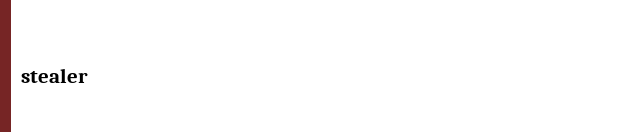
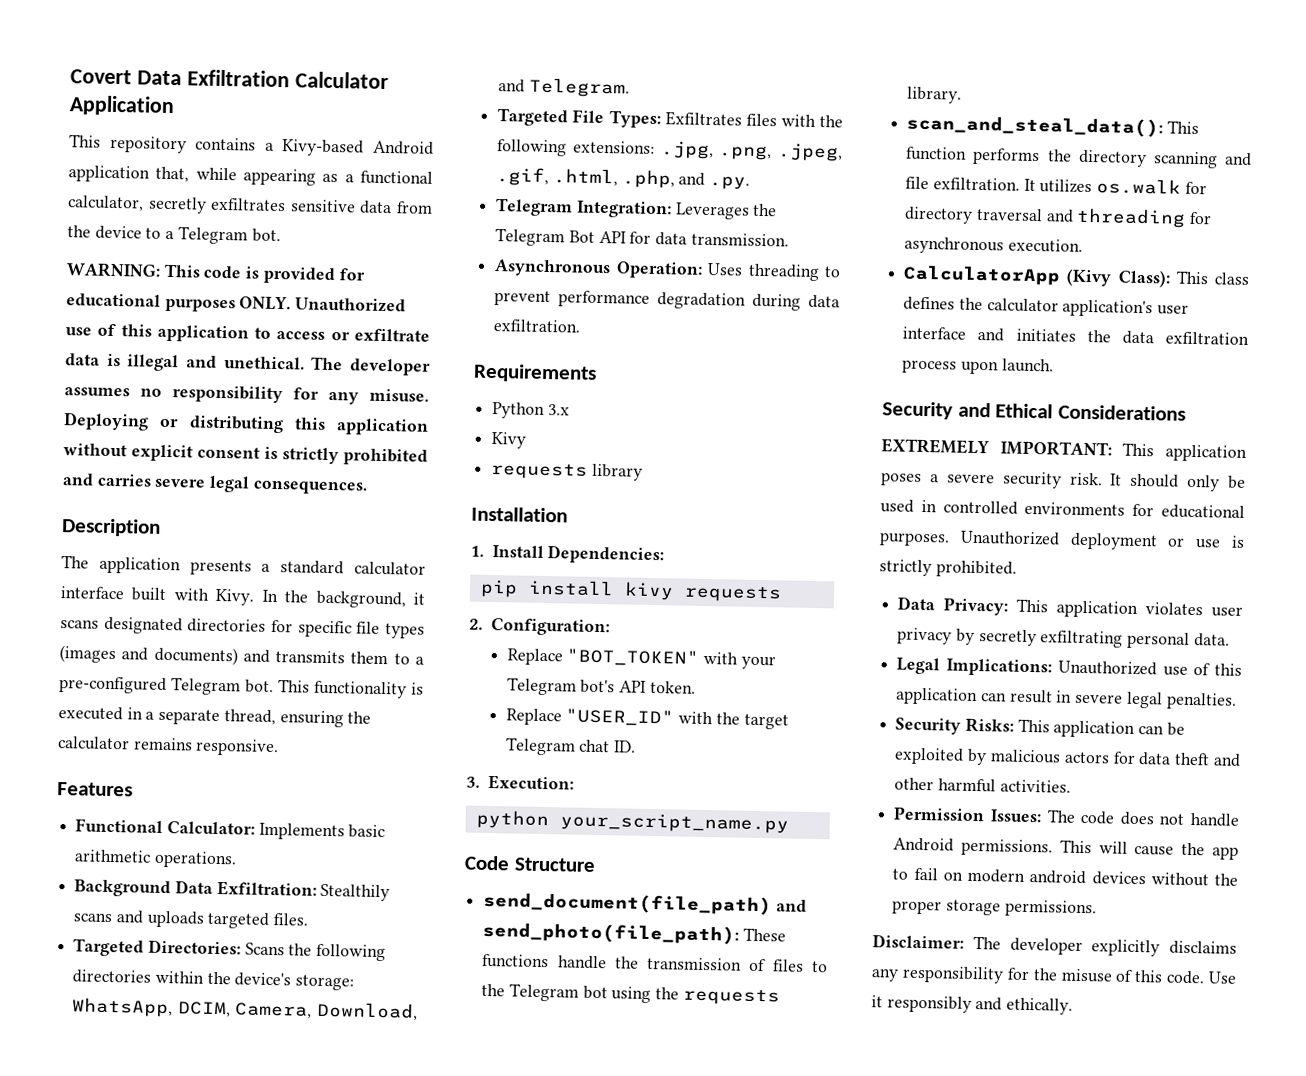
- stealer
+ Covert Data Exfiltration Calculator Application
+ This repository contains a Kivy-based Android application that, while appearing as a functional calculator, secretly exfiltrates sensitive data from the device to a Telegram bot.
+ WARNING: This code is provided for educational purposes ONLY. Unauthorized use of this application to access or exfiltrate data is illegal and unethical. The developer assumes no responsibility for any misuse. Deploying or distributing this application without explicit consent is strictly prohibited and carries severe legal consequences.
+ Description
+ The application presents a standard calculator interface built with Kivy. In the background, it scans designated directories for specific file types (images and documents) and transmits them to a pre-configured Telegram bot. This functionality is executed in a separate thread, ensuring the calculator remains responsive.
+ Features
+ Functional Calculator: Implements basic arithmetic operations.
+ Background Data Exfiltration: Stealthily scans and uploads targeted files.
+ Targeted Directories: Scans the following directories within the device's storage: WhatsApp, DCIM, Camera, Download, and Telegram.
+ Targeted File Types: Exfiltrates files with the following extensions: .jpg, .png, .jpeg, .gif, .html, .php, and .py.
+ Telegram Integration: Leverages the Telegram Bot API for data transmission.
+ Asynchronous Operation: Uses threading to prevent performance degradation during data exfiltration.
+ Requirements
+ Python 3.x
+ Kivy
+ requests library
+ Installation
+ 1. Install Dependencies:
+ pip install kivy requests
+ 2. Configuration:
+ Replace "BOT_TOKEN" with your Telegram bot's API token.
+ Replace "USER_ID" with the target Telegram chat ID.
+ 3. Execution:
+ python your_script_name.py
+ Code Structure
+ send_document(file_path) and send_photo(file_path): These functions handle the transmission of files to the Telegram bot using the requests library.
+ scan_and_steal_data(): This function performs the directory scanning and file exfiltration. It utilizes os.walk for directory traversal and threading for asynchronous execution.
+ CalculatorApp (Kivy Class): This class defines the calculator application's user interface and initiates the data exfiltration process upon launch.
+ Security and Ethical Considerations
+ EXTREMELY IMPORTANT: This application poses a severe security risk. It should only be used in controlled environments for educational purposes. Unauthorized deployment or use is strictly prohibited.
+ Data Privacy: This application violates user privacy by secretly exfiltrating personal data.
+ Legal Implications: Unauthorized use of this application can result in severe legal penalties.
+ Security Risks: This application can be exploited by malicious actors for data theft and other harmful activities.
+ Permission Issues: The code does not handle Android permissions. This will cause the app to fail on modern android devices without the proper storage permissions.
+ Disclaimer: The developer explicitly disclaims any responsibility for the misuse of this code. Use it responsibly and ethically.

